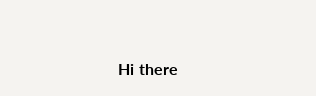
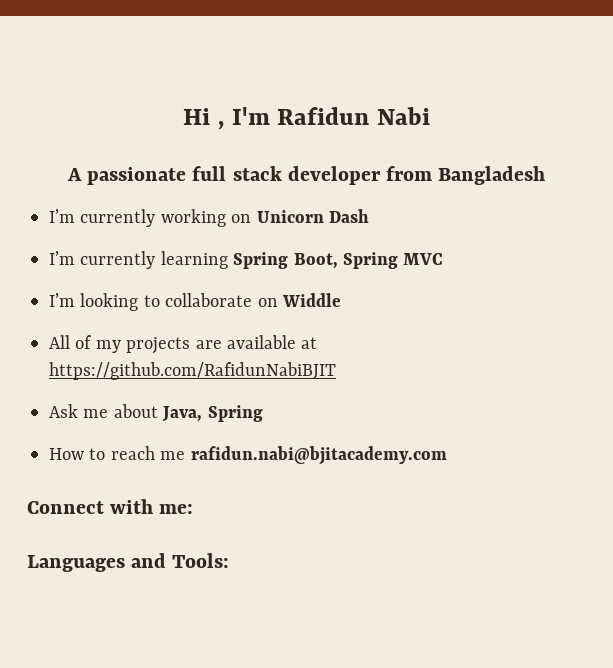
- Hi there
+ Hi , I'm Rafidun Nabi
+ A passionate full stack developer from Bangladesh
+ I’m currently working on Unicorn Dash
+ I’m currently learning Spring Boot, Spring MVC
+ I’m looking to collaborate on Widdle
+ All of my projects are available at https://github.com/RafidunNabiBJIT
+ Ask me about Java, Spring
+ How to reach me rafidun.nabi@bjitacademy.com
+ Connect with me:
+ Languages and Tools:

